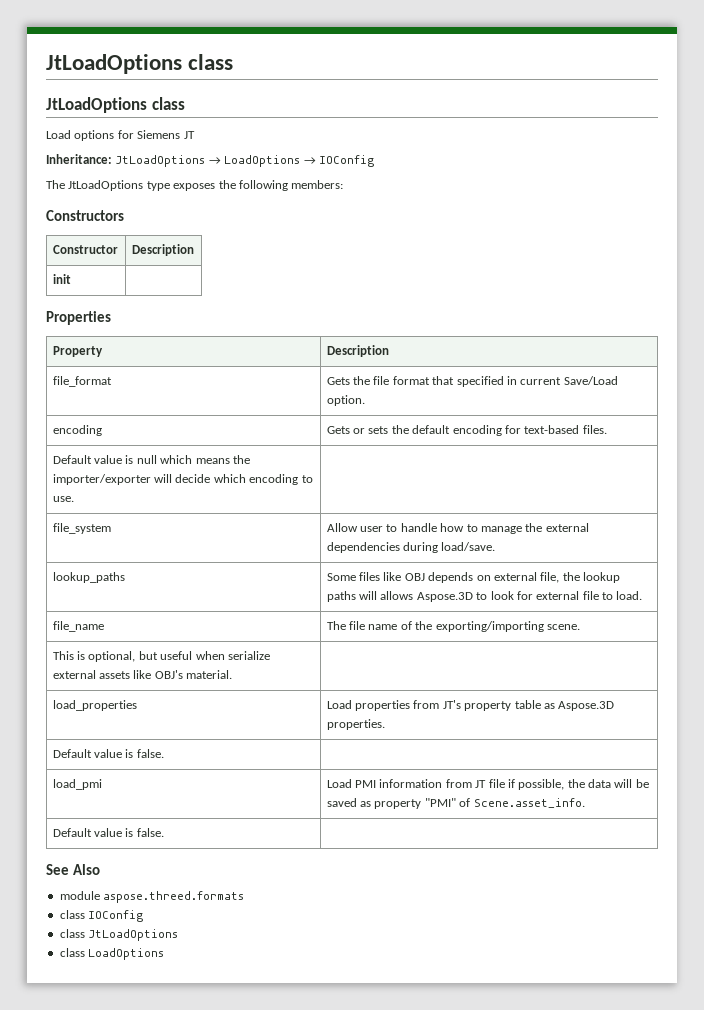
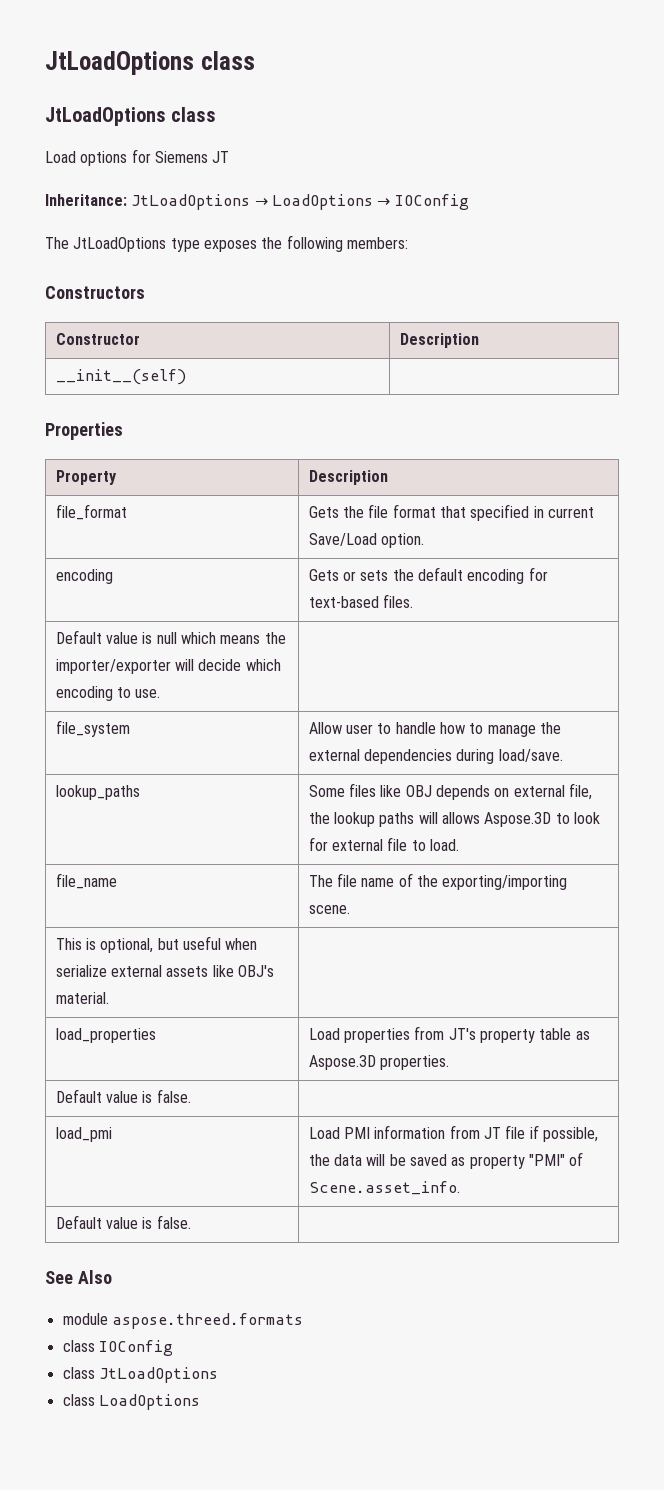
- init |
+ __init__(self) |

